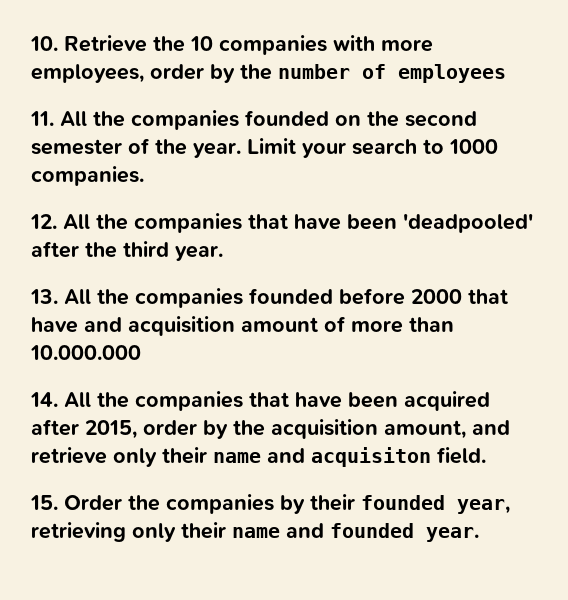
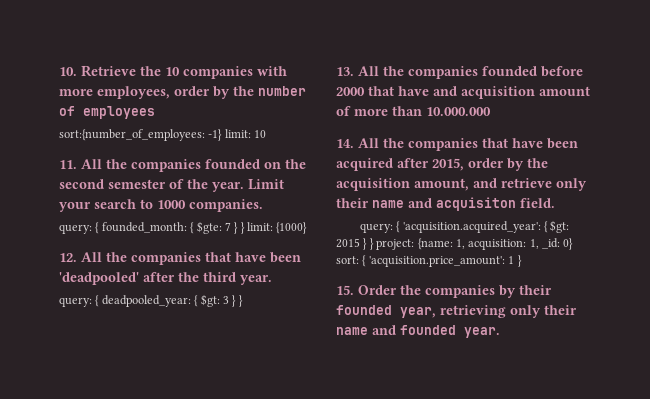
+ sort:{number_of_employees: -1} limit: 10
+ query: { founded_month: { $gte: 7 } } limit: {1000}
+ query: { deadpooled_year: { $gt: 3 } }
+ query: { 'acquisition.acquired_year': { $gt: 2015 } } project: {name: 1, acquisition: 1, _id: 0} sort: { 'acquisition.price_amount': 1 }

